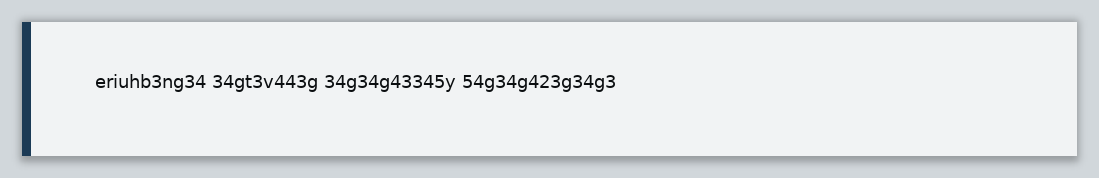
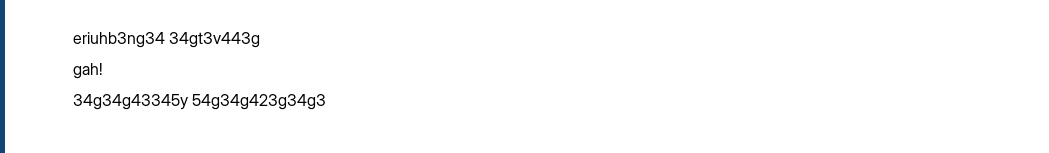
- eriuhb3ng34 34gt3v443g 34g34g43345y 54g34g423g34g3
+ eriuhb3ng34 34gt3v443g
+ gah!
+ 34g34g43345y 54g34g423g34g3

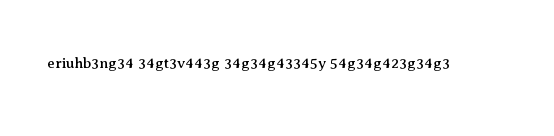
- eriuhb3ng34 34gt3v443g
- gah!
- 34g34g43345y 54g34g423g34g3
+ eriuhb3ng34 34gt3v443g 34g34g43345y 54g34g423g34g3

